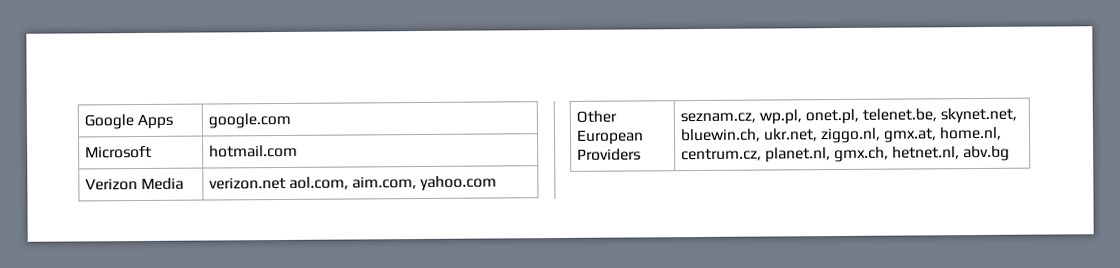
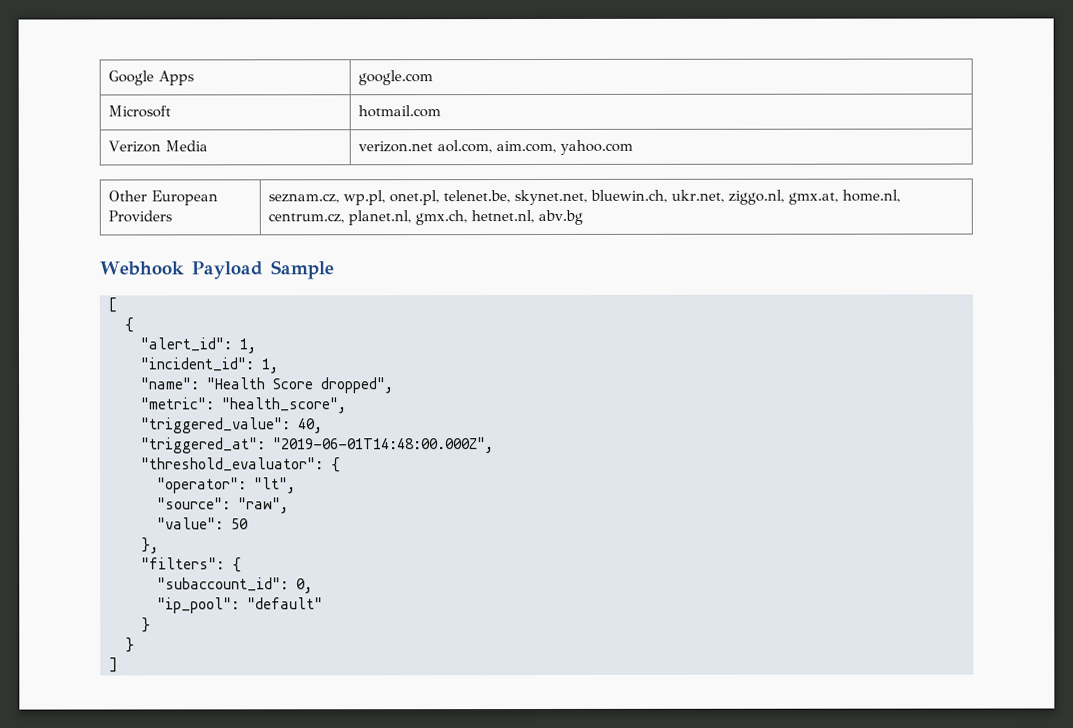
+ Webhook Payload Sample
+ [
+ {
+ "alert_id": 1,
+ "incident_id": 1,
+ "name": "Health Score dropped",
+ "metric": "health_score",
+ "triggered_value": 40,
+ "triggered_at": "2019-06-01T14:48:00.000Z",
+ "threshold_evaluator": {
+ "operator": "lt",
+ "source": "raw",
+ "value": 50
+ },
+ "filters": {
+ "subaccount_id": 0,
+ "ip_pool": "default"
+ }
+ }
+ ]

